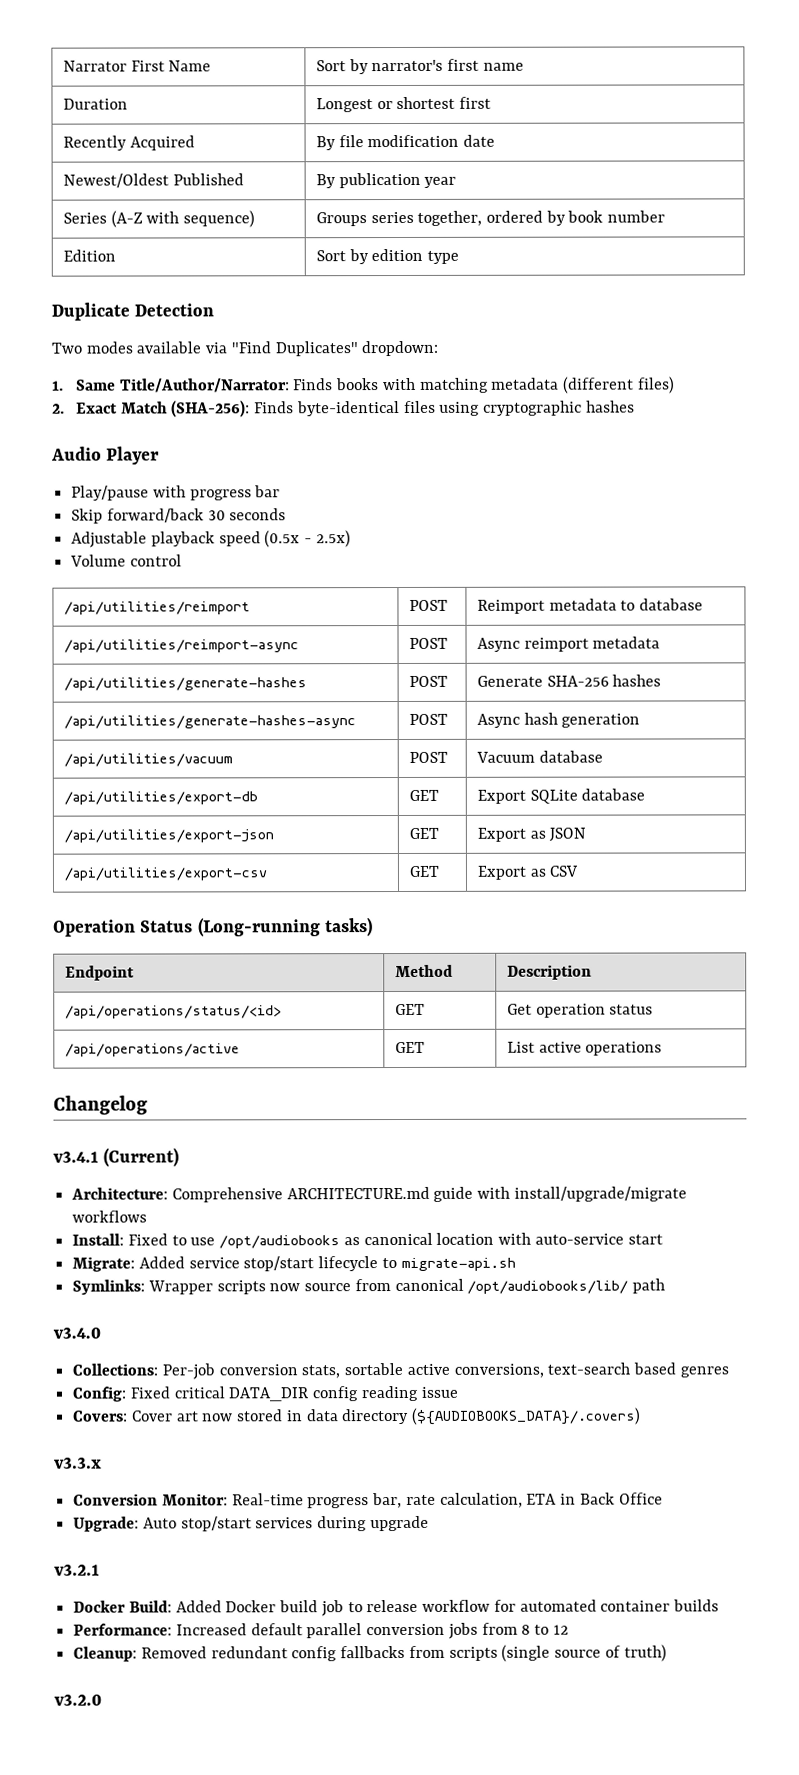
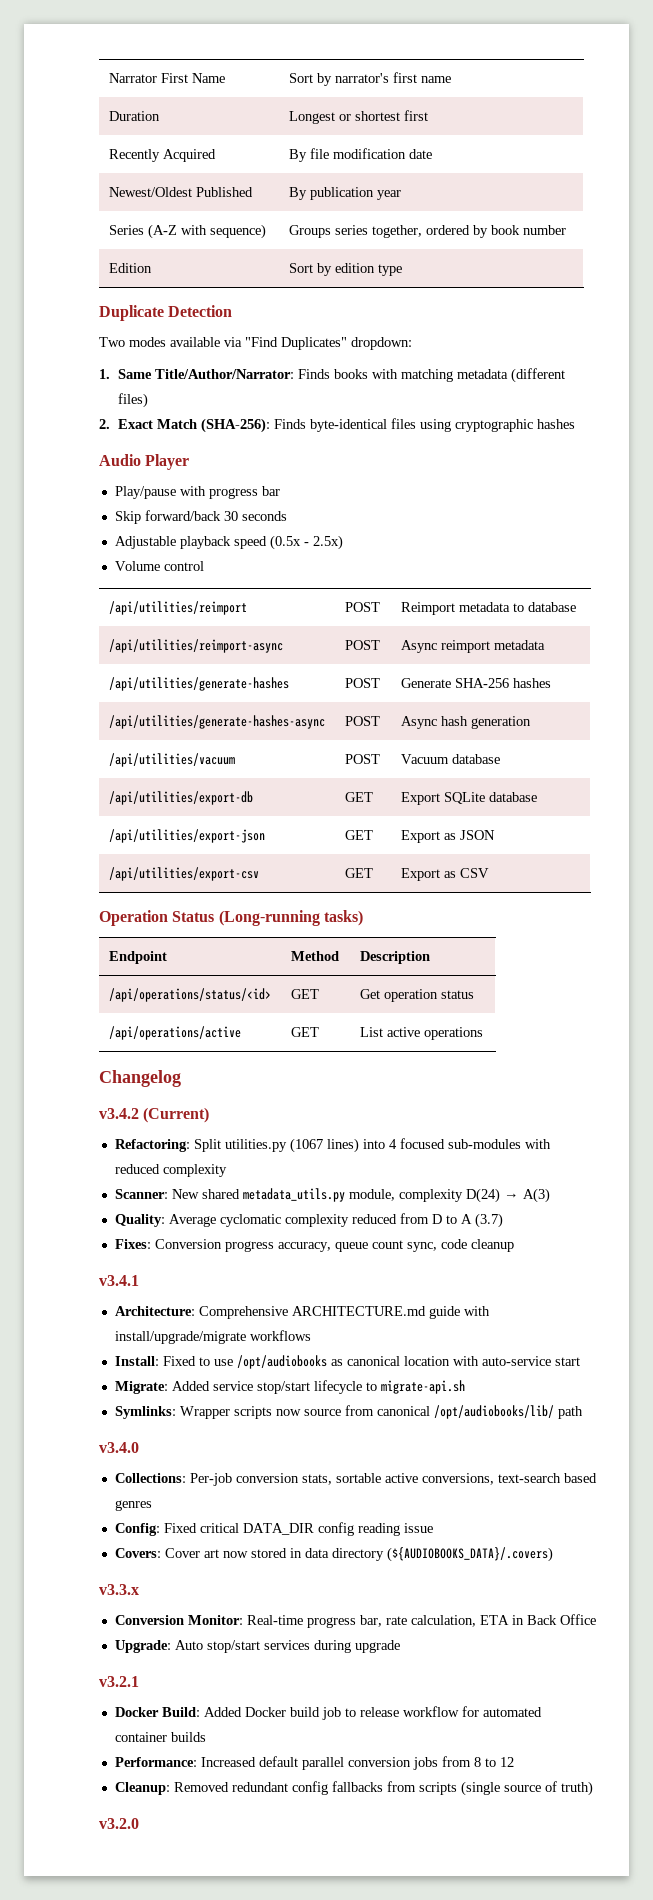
+ v3.4.2 (Current)
+ Refactoring: Split utilities.py (1067 lines) into 4 focused sub-modules with reduced complexity
+ Scanner: New shared metadata_utils.py module, complexity D(24) → A(3)
+ Quality: Average cyclomatic complexity reduced from D to A (3.7)
+ Fixes: Conversion progress accuracy, queue count sync, code cleanup
- v3.4.1 (Current)
+ v3.4.1

